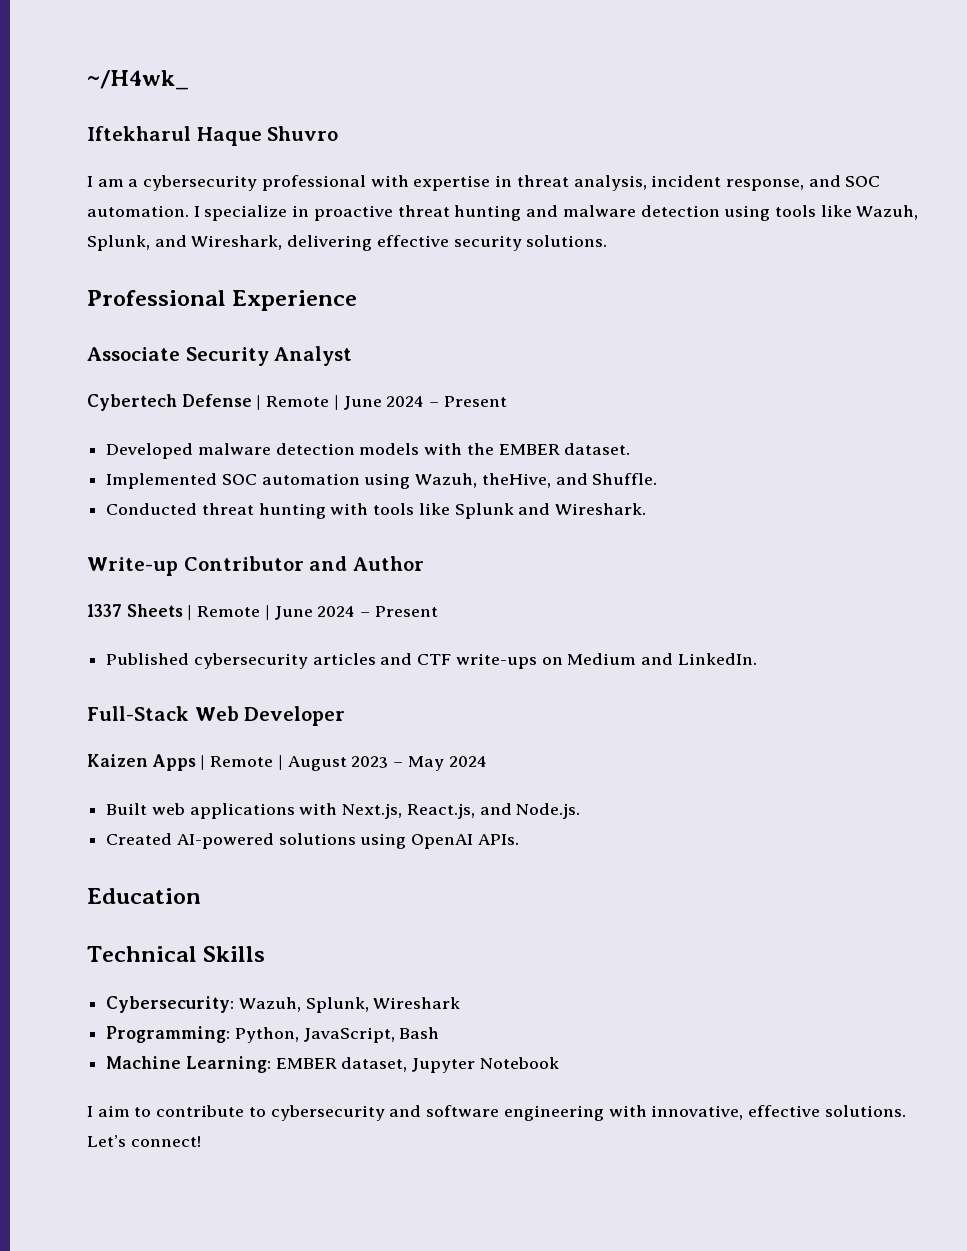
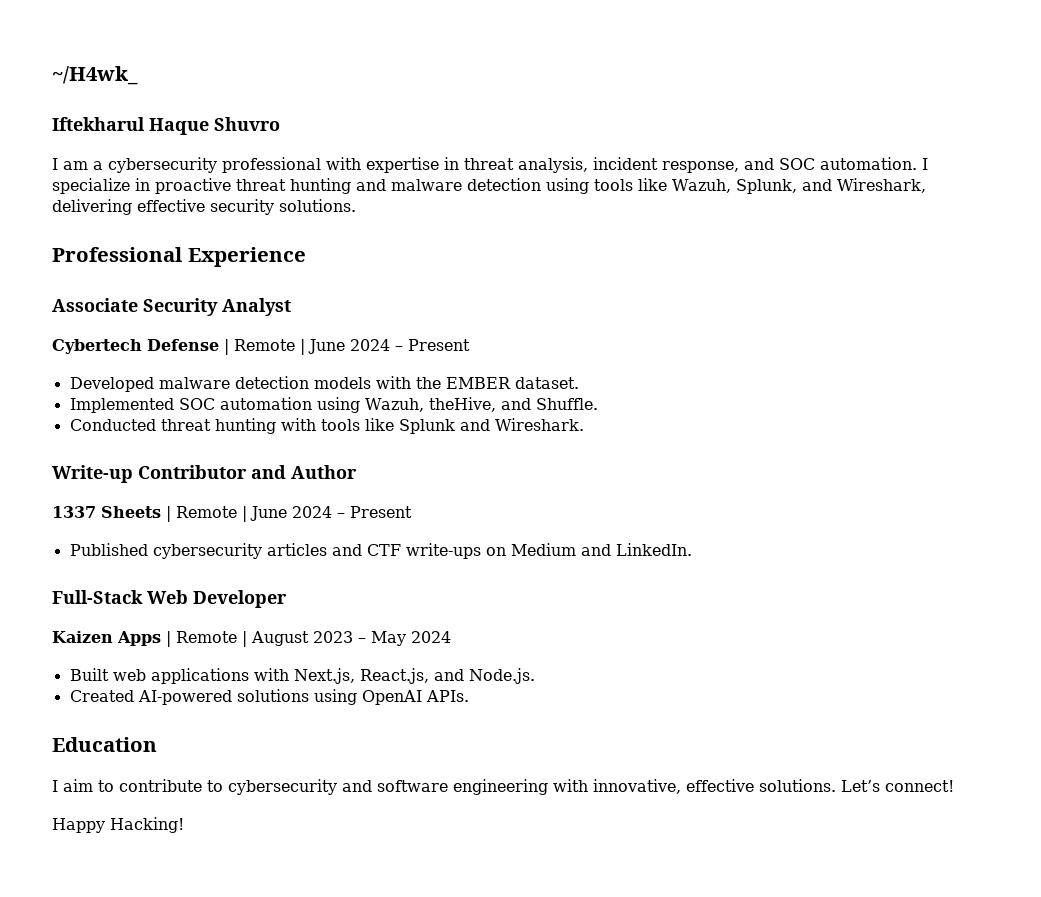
- Technical Skills
- Cybersecurity: Wazuh, Splunk, Wireshark
- Programming: Python, JavaScript, Bash
- Machine Learning: EMBER dataset, Jupyter Notebook
+ Happy Hacking!

